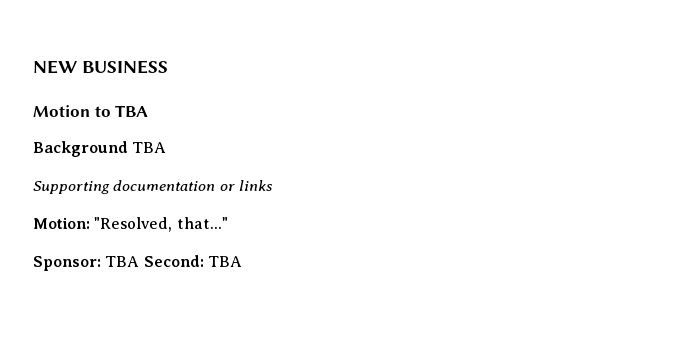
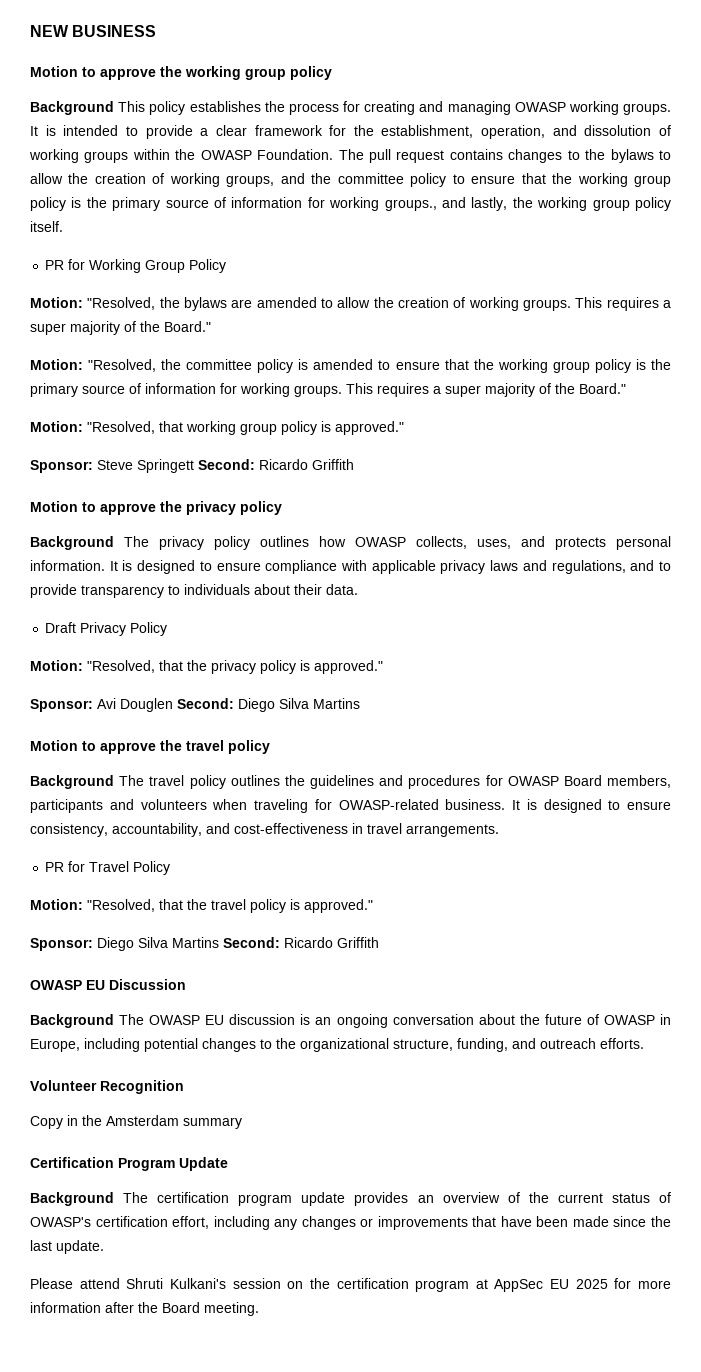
- Motion to TBA
- Background TBA
- Supporting documentation or links
- Motion: "Resolved, that..."
- Sponsor: TBA Second: TBA
+ Motion to approve the working group policy
+ Background This policy establishes the process for creating and managing OWASP working groups. It is intended to provide a clear framework for the establishment, operation, and dissolution of working groups within the OWASP Foundation. The pull request contains changes to the bylaws to allow the creation of working groups, and the committee policy to ensure that the working group policy is the primary source of information for working groups., and lastly, the working group policy itself.
+ PR for Working Group Policy
+ Motion: "Resolved, the bylaws are amended to allow the creation of working groups. This requires a super majority of the Board."
+ Motion: "Resolved, the committee policy is amended to ensure that the working group policy is the primary source of information for working groups. This requires a super majority of the Board."
+ Motion: "Resolved, that working group policy is approved."
+ Sponsor: Steve Springett Second: Ricardo Griffith
+ Motion to approve the privacy policy
+ Background The privacy policy outlines how OWASP collects, uses, and protects personal information. It is designed to ensure compliance with applicable privacy laws and regulations, and to provide transparency to individuals about their data.
+ Draft Privacy Policy
+ Motion: "Resolved, that the privacy policy is approved."
+ Sponsor: Avi Douglen Second: Diego Silva Martins
+ Motion to approve the travel policy
+ Background The travel policy outlines the guidelines and procedures for OWASP Board members, participants and volunteers when traveling for OWASP-related business. It is designed to ensure consistency, accountability, and cost-effectiveness in travel arrangements.
+ PR for Travel Policy
+ Motion: "Resolved, that the travel policy is approved."
+ Sponsor: Diego Silva Martins Second: Ricardo Griffith
+ OWASP EU Discussion
+ Background The OWASP EU discussion is an ongoing conversation about the future of OWASP in Europe, including potential changes to the organizational structure, funding, and outreach efforts.
+ Volunteer Recognition
+ Copy in the Amsterdam summary
+ Certification Program Update
+ Background The certification program update provides an overview of the current status of OWASP's certification effort, including any changes or improvements that have been made since the last update.
+ Please attend Shruti Kulkani's session on the certification program at AppSec EU 2025 for more information after the Board meeting.

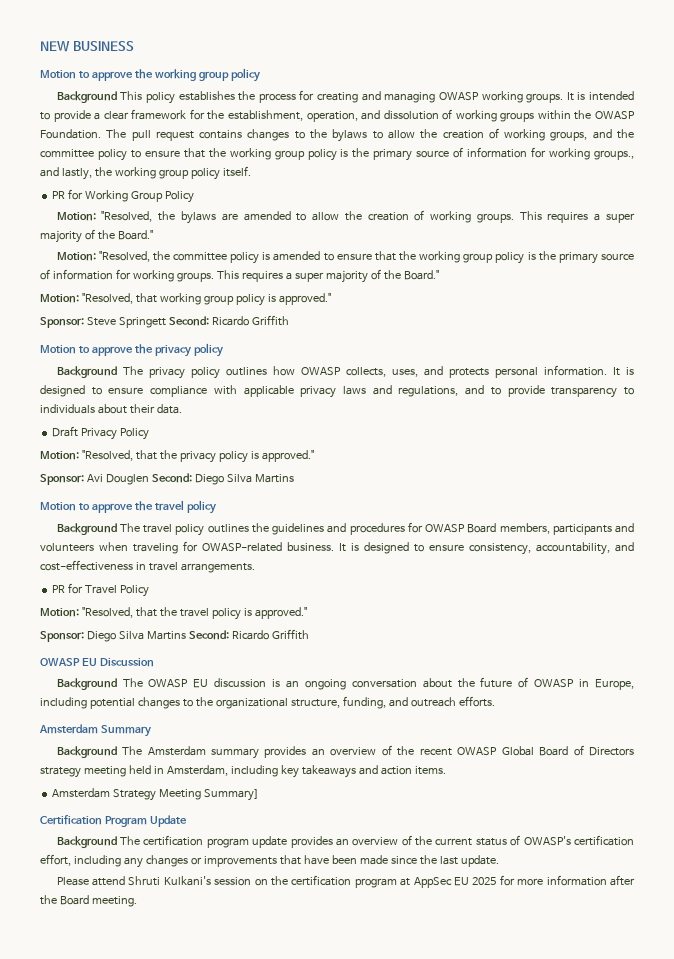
- Volunteer Recognition
- Copy in the Amsterdam summary
+ Amsterdam Summary
+ Background The Amsterdam summary provides an overview of the recent OWASP Global Board of Directors strategy meeting held in Amsterdam, including key takeaways and action items.
+ Amsterdam Strategy Meeting Summary]

